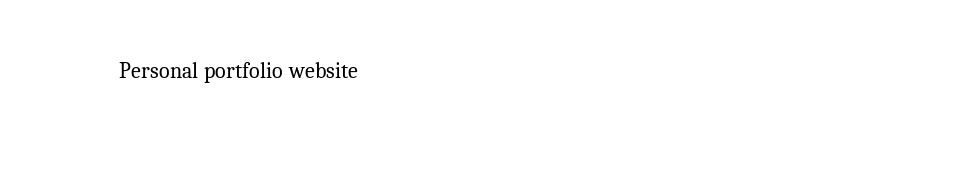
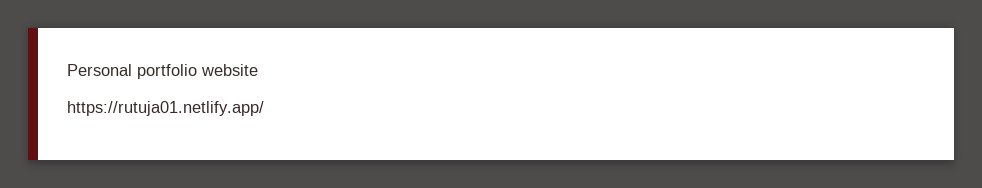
+ https://rutuja01.netlify.app/

